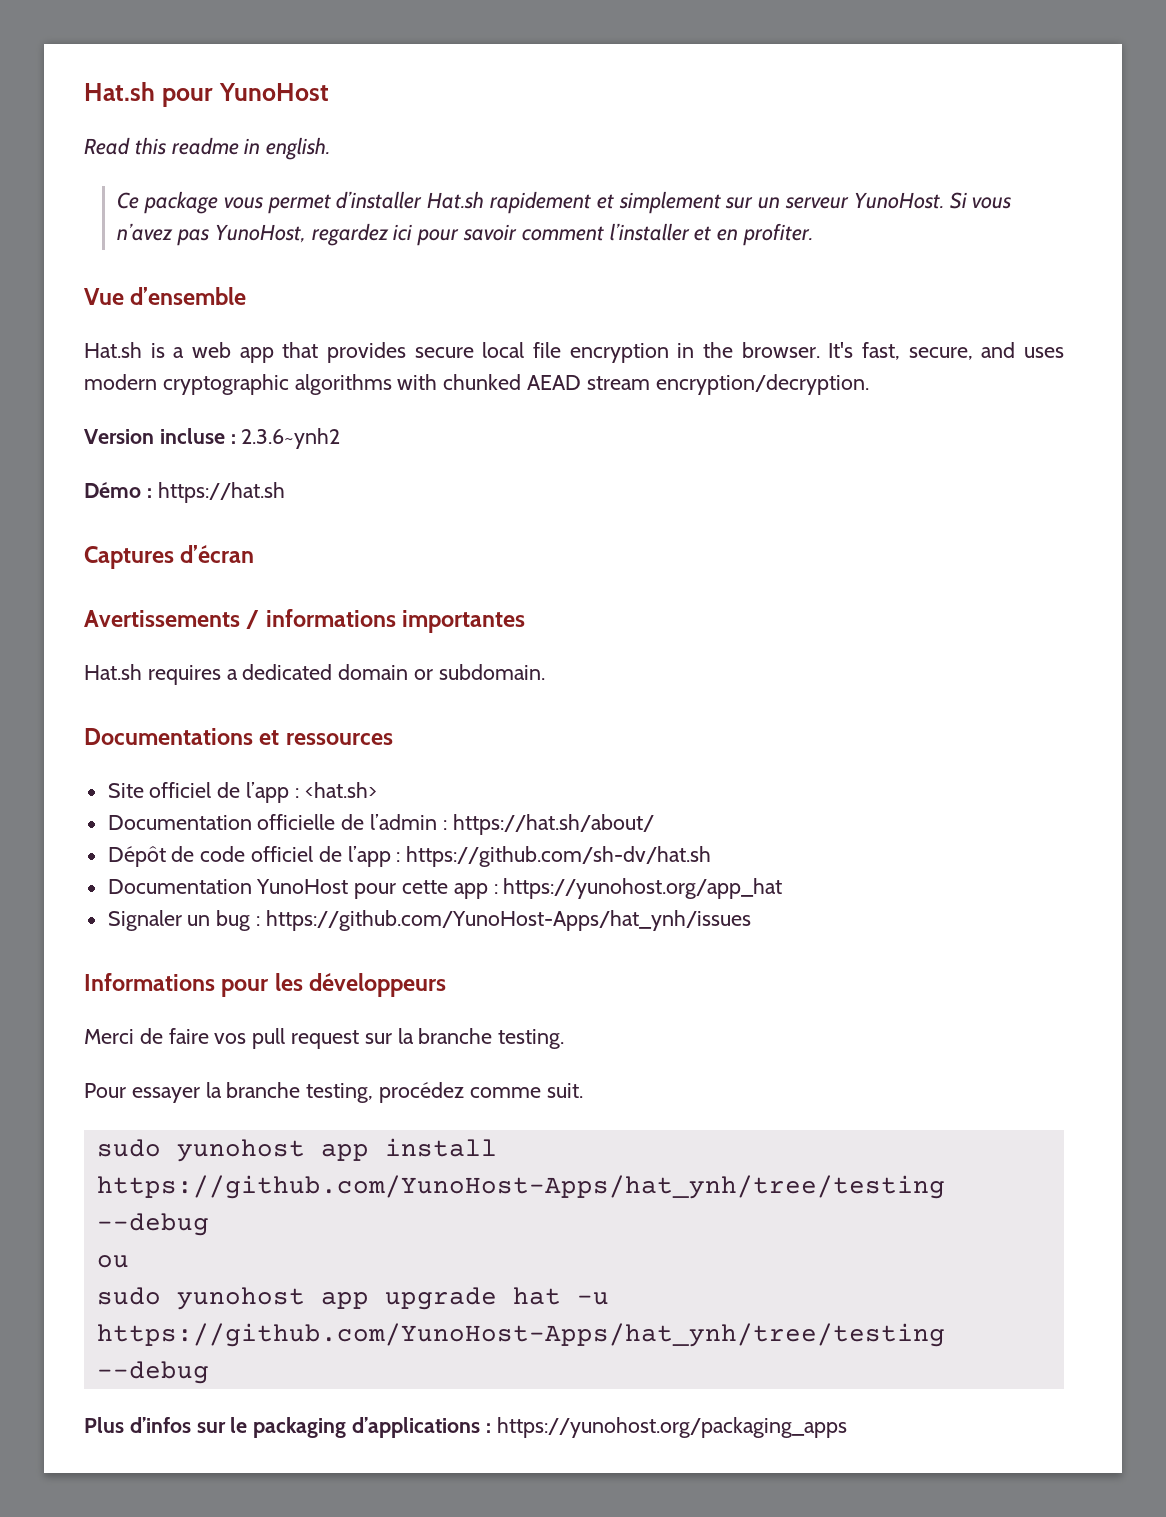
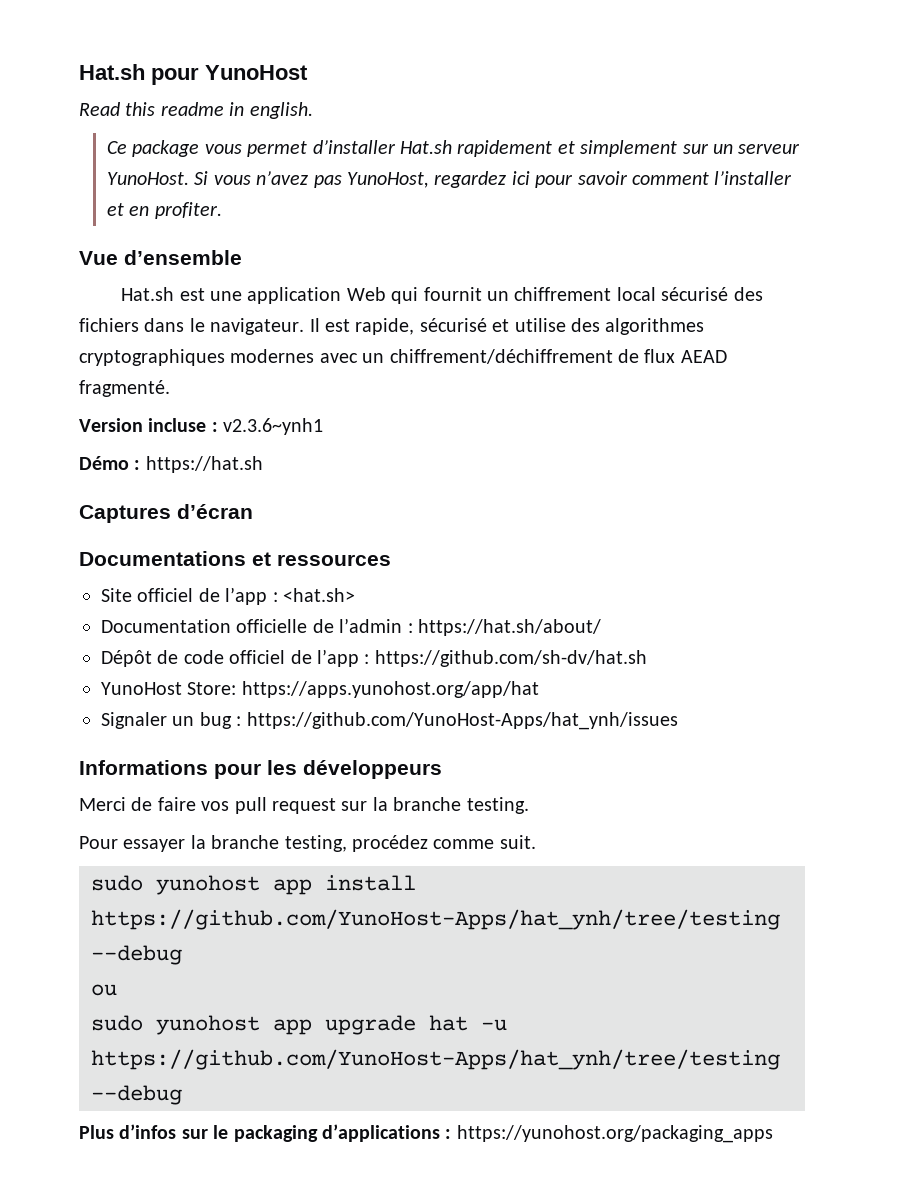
- Hat.sh is a web app that provides secure local file encryption in the browser. It's fast, secure, and uses modern cryptographic algorithms with chunked AEAD stream encryption/decryption.
+ Hat.sh est une application Web qui fournit un chiffrement local sécurisé des fichiers dans le navigateur. Il est rapide, sécurisé et utilise des algorithmes cryptographiques modernes avec un chiffrement/déchiffrement de flux AEAD fragmenté.
- Version incluse : 2.3.6~ynh2
+ Version incluse : v2.3.6~ynh1
- Avertissements / informations importantes
- Hat.sh requires a dedicated domain or subdomain.
- Documentation YunoHost pour cette app : https://yunohost.org/app_hat
+ YunoHost Store: https://apps.yunohost.org/app/hat

